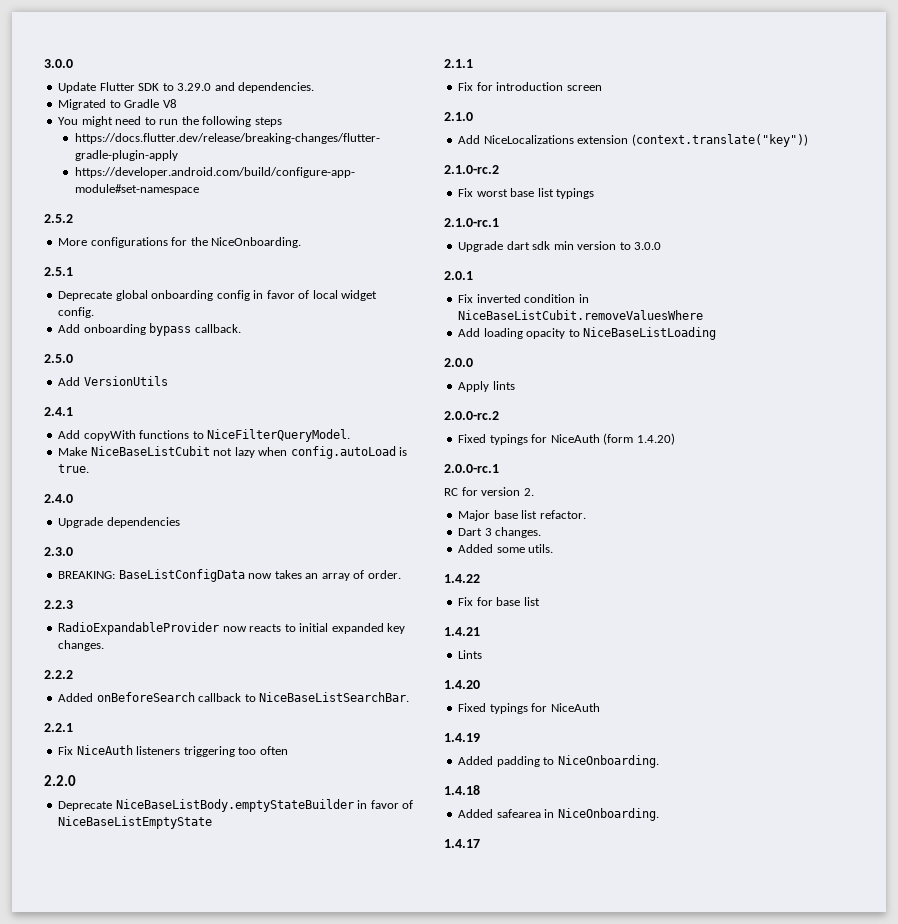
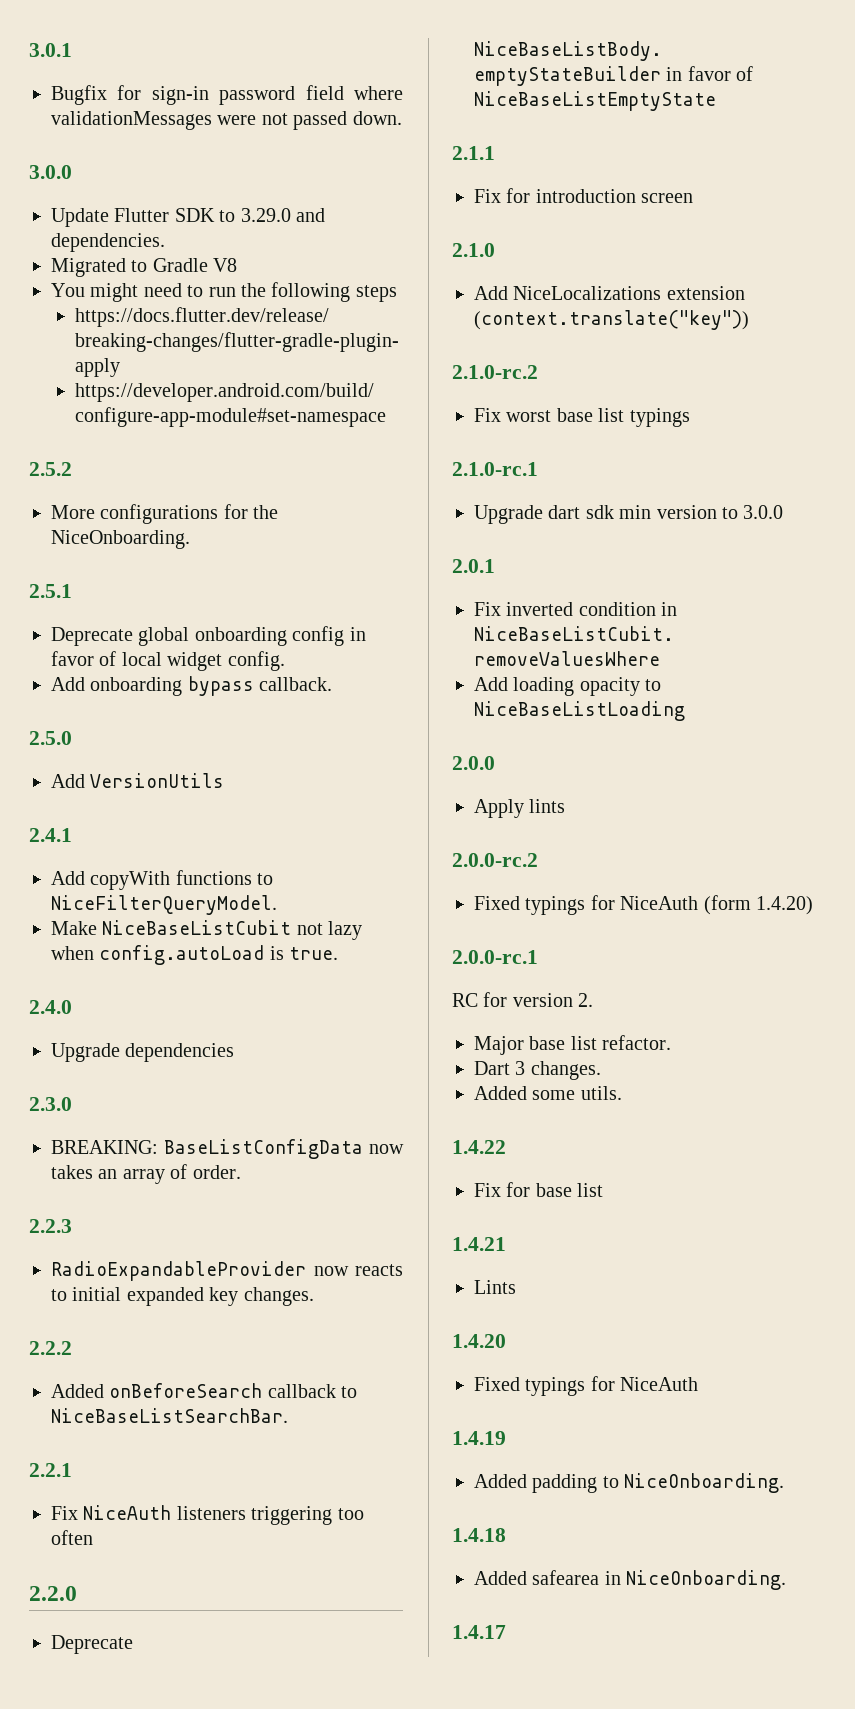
+ 3.0.1
+ Bugfix for sign-in password field where validationMessages were not passed down.

